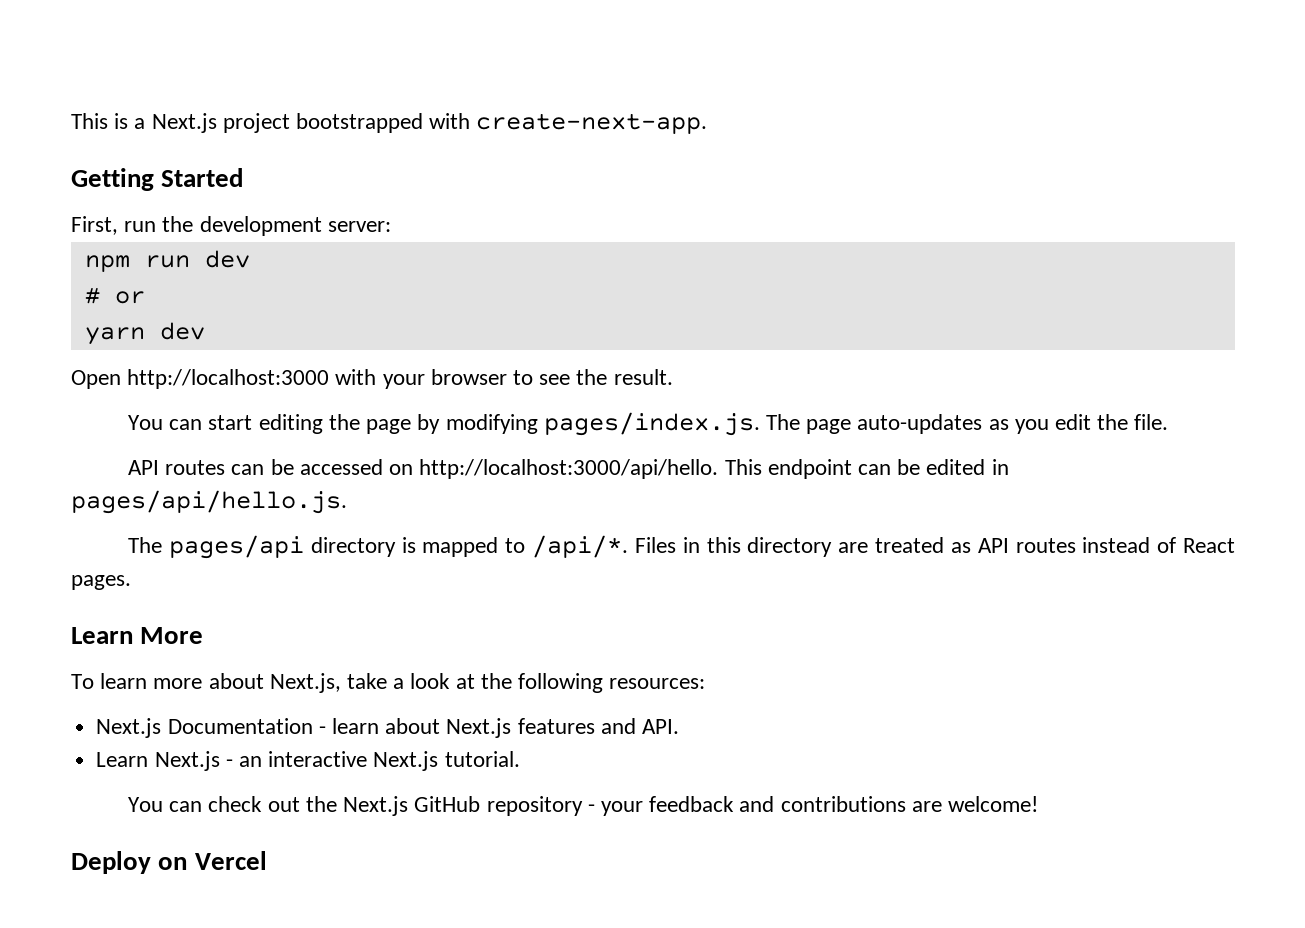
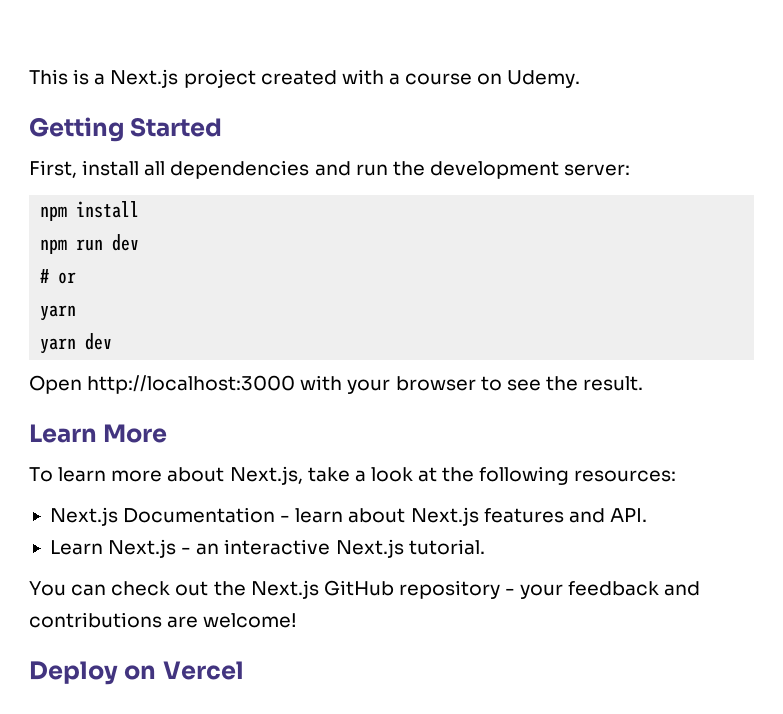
- This is a Next.js project bootstrapped with create-next-app.
+ This is a Next.js project created with a course on Udemy.
- First, run the development server:
+ First, install all dependencies and run the development server:
+ npm install
  # or
+ yarn
- You can start editing the page by modifying pages/index.js. The page auto-updates as you edit the file.
- API routes can be accessed on http://localhost:3000/api/hello. This endpoint can be edited in pages/api/hello.js.
- The pages/api directory is mapped to /api/*. Files in this directory are treated as API routes instead of React pages.

